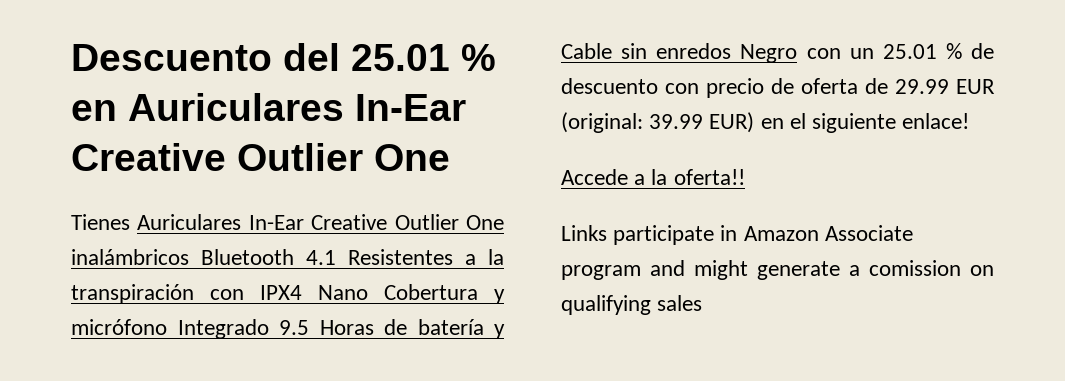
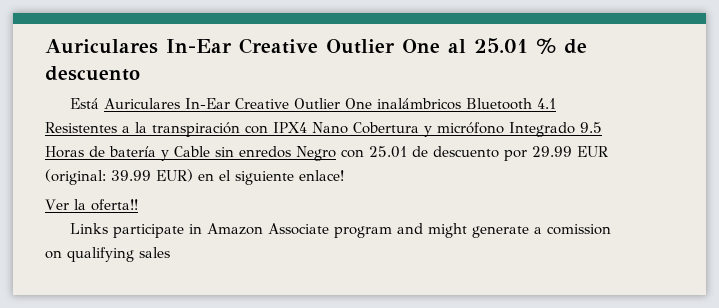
- Descuento del 25.01 % en Auriculares In-Ear Creative Outlier One
- Tienes Auriculares In-Ear Creative Outlier One inalámbricos Bluetooth 4.1 Resistentes a la transpiración con IPX4 Nano Cobertura y micrófono Integrado 9.5 Horas de batería y Cable sin enredos Negro con un 25.01 % de descuento con precio de oferta de 29.99 EUR (original: 39.99 EUR) en el siguiente enlace!
+ Auriculares In-Ear Creative Outlier One al 25.01 % de descuento
+ Está Auriculares In-Ear Creative Outlier One inalámbricos Bluetooth 4.1 Resistentes a la transpiración con IPX4 Nano Cobertura y micrófono Integrado 9.5 Horas de batería y Cable sin enredos Negro con 25.01 de descuento por 29.99 EUR (original: 39.99 EUR) en el siguiente enlace!
- Accede a la oferta!!
+ Ver la oferta!!

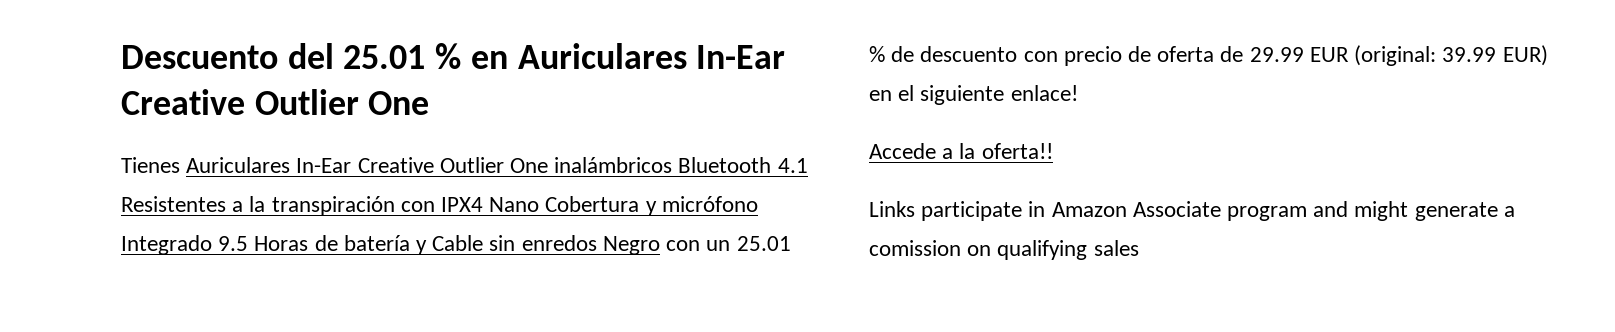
- Auriculares In-Ear Creative Outlier One al 25.01 % de descuento
- Está Auriculares In-Ear Creative Outlier One inalámbricos Bluetooth 4.1 Resistentes a la transpiración con IPX4 Nano Cobertura y micrófono Integrado 9.5 Horas de batería y Cable sin enredos Negro con 25.01 de descuento por 29.99 EUR (original: 39.99 EUR) en el siguiente enlace!
+ Descuento del 25.01 % en Auriculares In-Ear Creative Outlier One
+ Tienes Auriculares In-Ear Creative Outlier One inalámbricos Bluetooth 4.1 Resistentes a la transpiración con IPX4 Nano Cobertura y micrófono Integrado 9.5 Horas de batería y Cable sin enredos Negro con un 25.01 % de descuento con precio de oferta de 29.99 EUR (original: 39.99 EUR) en el siguiente enlace!
- Ver la oferta!!
+ Accede a la oferta!!

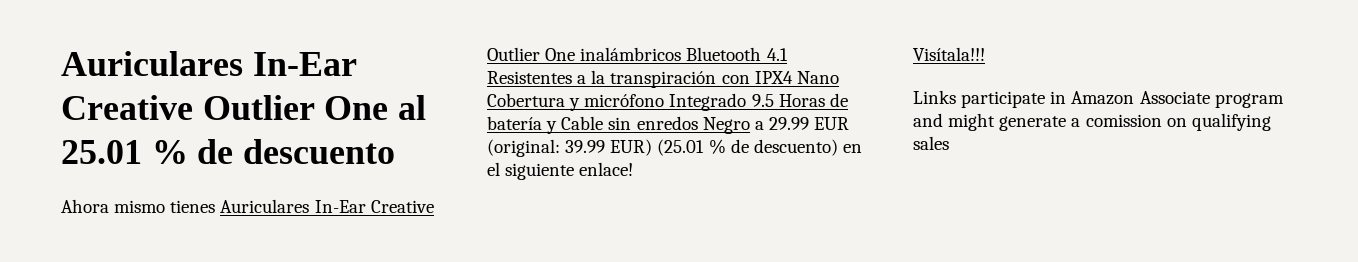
- Descuento del 25.01 % en Auriculares In-Ear Creative Outlier One
- Tienes Auriculares In-Ear Creative Outlier One inalámbricos Bluetooth 4.1 Resistentes a la transpiración con IPX4 Nano Cobertura y micrófono Integrado 9.5 Horas de batería y Cable sin enredos Negro con un 25.01 % de descuento con precio de oferta de 29.99 EUR (original: 39.99 EUR) en el siguiente enlace!
+ Auriculares In-Ear Creative Outlier One al 25.01 % de descuento
+ Ahora mismo tienes Auriculares In-Ear Creative Outlier One inalámbricos Bluetooth 4.1 Resistentes a la transpiración con IPX4 Nano Cobertura y micrófono Integrado 9.5 Horas de batería y Cable sin enredos Negro a 29.99 EUR (original: 39.99 EUR) (25.01 % de descuento) en el siguiente enlace!
- Accede a la oferta!!
+ Visítala!!!

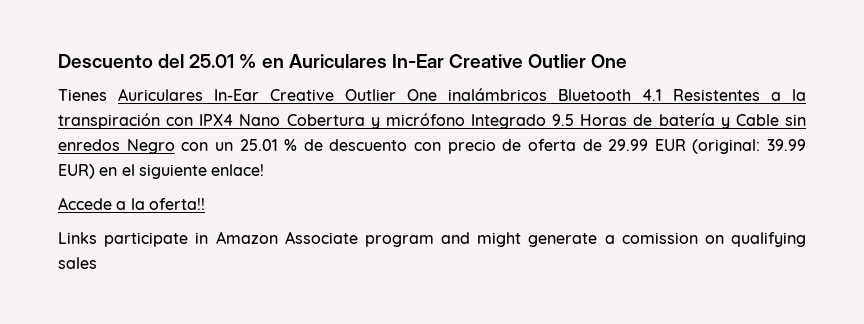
- Auriculares In-Ear Creative Outlier One al 25.01 % de descuento
- Ahora mismo tienes Auriculares In-Ear Creative Outlier One inalámbricos Bluetooth 4.1 Resistentes a la transpiración con IPX4 Nano Cobertura y micrófono Integrado 9.5 Horas de batería y Cable sin enredos Negro a 29.99 EUR (original: 39.99 EUR) (25.01 % de descuento) en el siguiente enlace!
+ Descuento del 25.01 % en Auriculares In-Ear Creative Outlier One
+ Tienes Auriculares In-Ear Creative Outlier One inalámbricos Bluetooth 4.1 Resistentes a la transpiración con IPX4 Nano Cobertura y micrófono Integrado 9.5 Horas de batería y Cable sin enredos Negro con un 25.01 % de descuento con precio de oferta de 29.99 EUR (original: 39.99 EUR) en el siguiente enlace!
- Visítala!!!
+ Accede a la oferta!!

